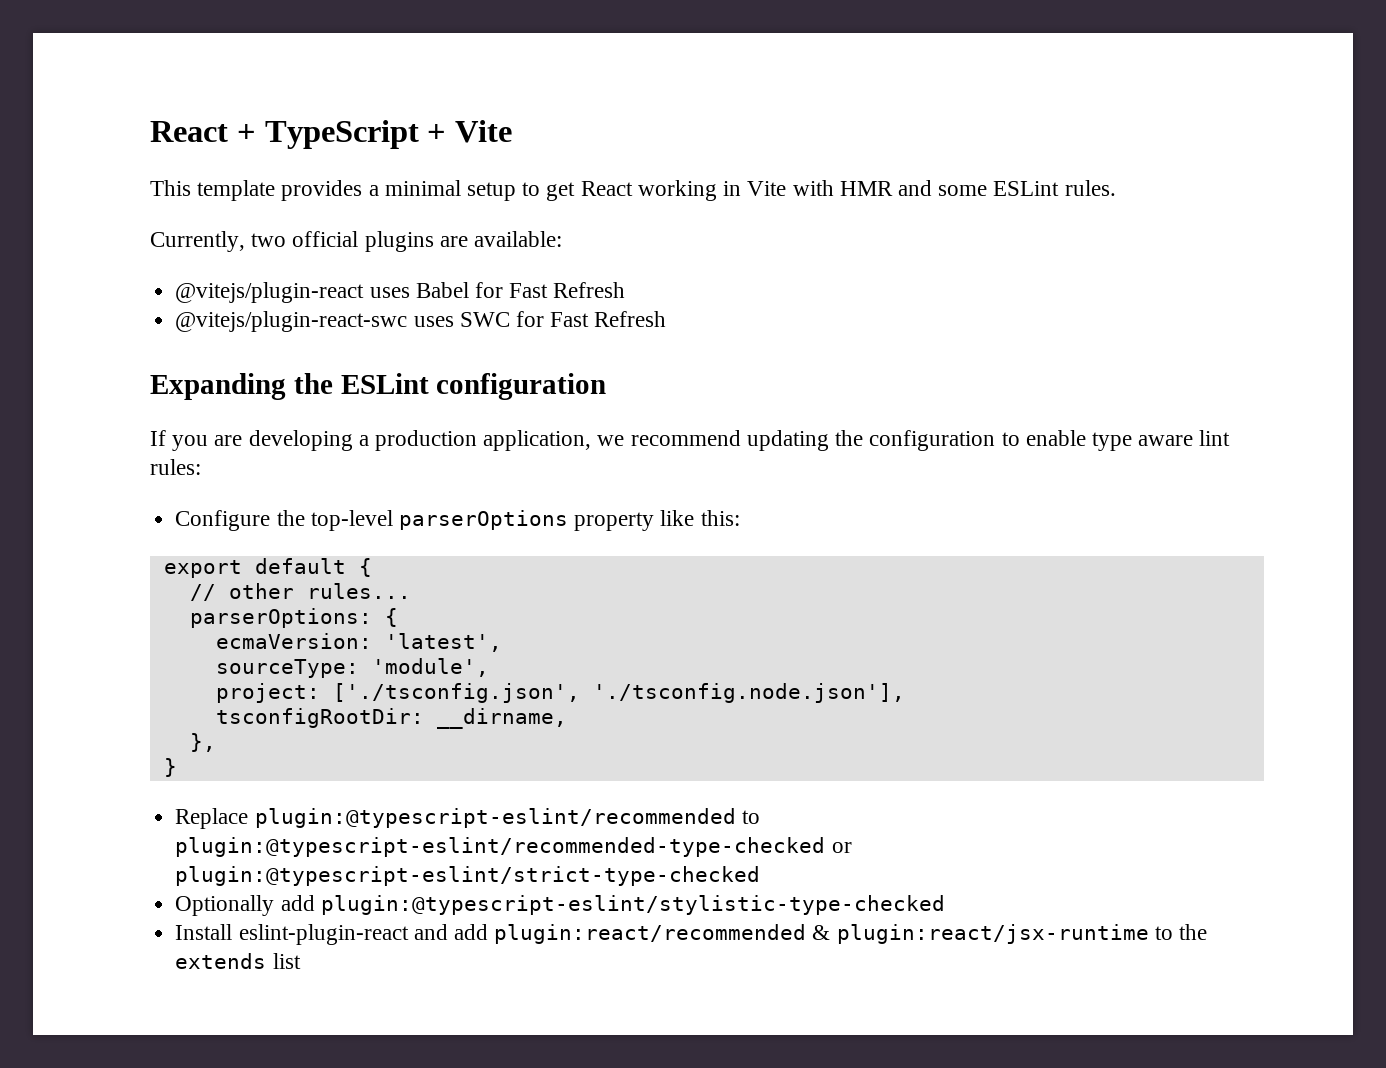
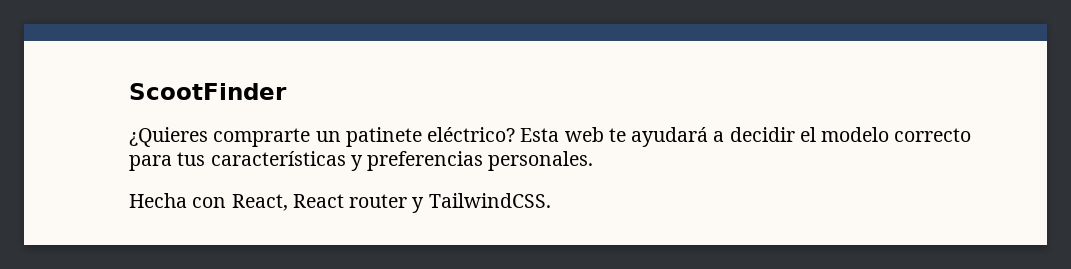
- React + TypeScript + Vite
- This template provides a minimal setup to get React working in Vite with HMR and some ESLint rules.
- Currently, two official plugins are available:
- @vitejs/plugin-react uses Babel for Fast Refresh
- @vitejs/plugin-react-swc uses SWC for Fast Refresh
- Expanding the ESLint configuration
- If you are developing a production application, we recommend updating the configuration to enable type aware lint rules:
- Configure the top-level parserOptions property like this:
- export default {
- // other rules...
- parserOptions: {
- ecmaVersion: 'latest',
- sourceType: 'module',
- project: ['./tsconfig.json', './tsconfig.node.json'],
- tsconfigRootDir: __dirname,
- },
- }
- Replace plugin:@typescript-eslint/recommended to plugin:@typescript-eslint/recommended-type-checked or plugin:@typescript-eslint/strict-type-checked
- Optionally add plugin:@typescript-eslint/stylistic-type-checked
- Install eslint-plugin-react and add plugin:react/recommended & plugin:react/jsx-runtime to the extends list
+ ScootFinder
+ ¿Quieres comprarte un patinete eléctrico? Esta web te ayudará a decidir el modelo correcto para tus características y preferencias personales.
+ Hecha con React, React router y TailwindCSS.

